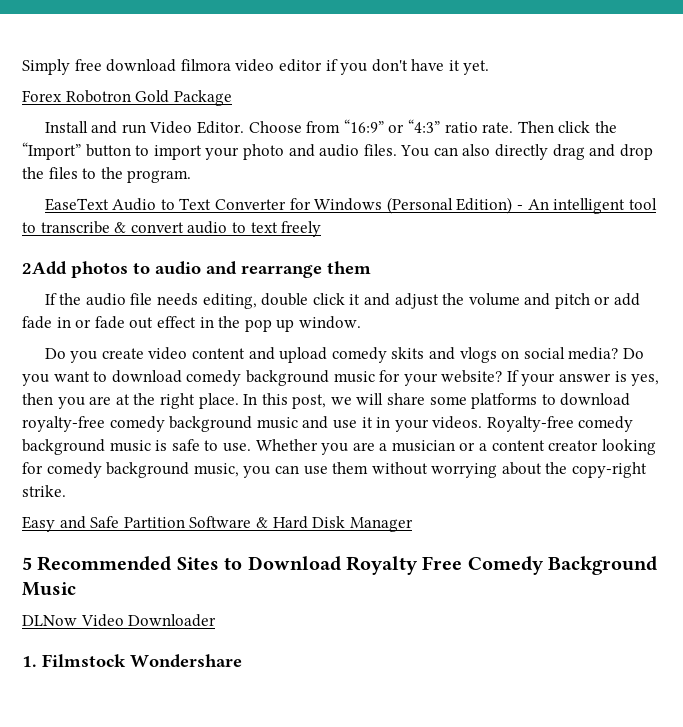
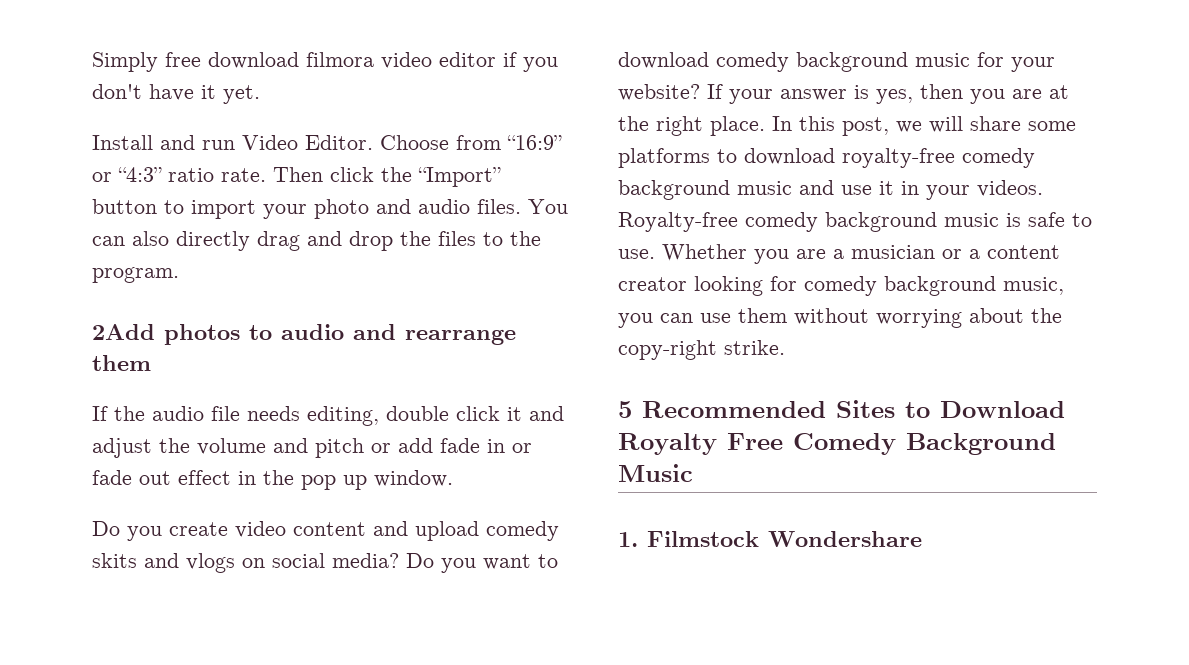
- Forex Robotron Gold Package
- EaseText Audio to Text Converter for Windows (Personal Edition) - An intelligent tool to transcribe & convert audio to text freely
- Easy and Safe Partition Software & Hard Disk Manager
- DLNow Video Downloader

